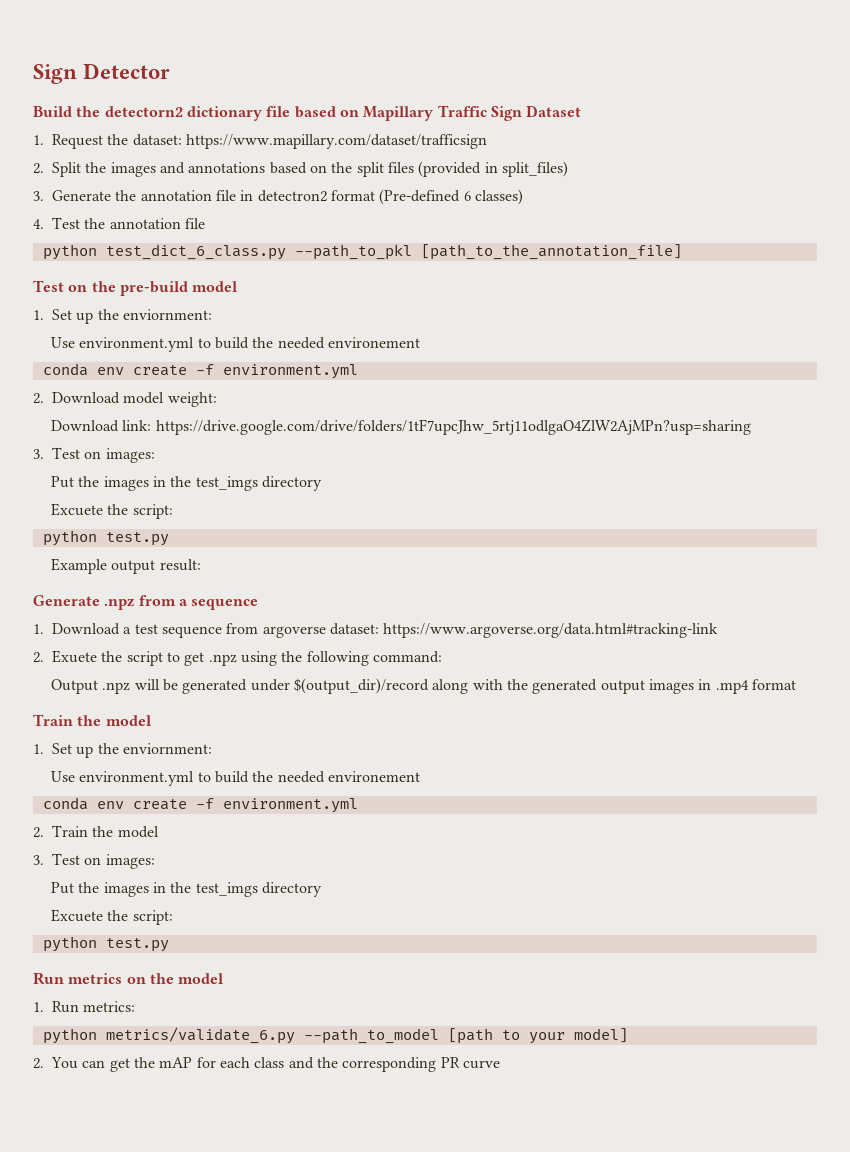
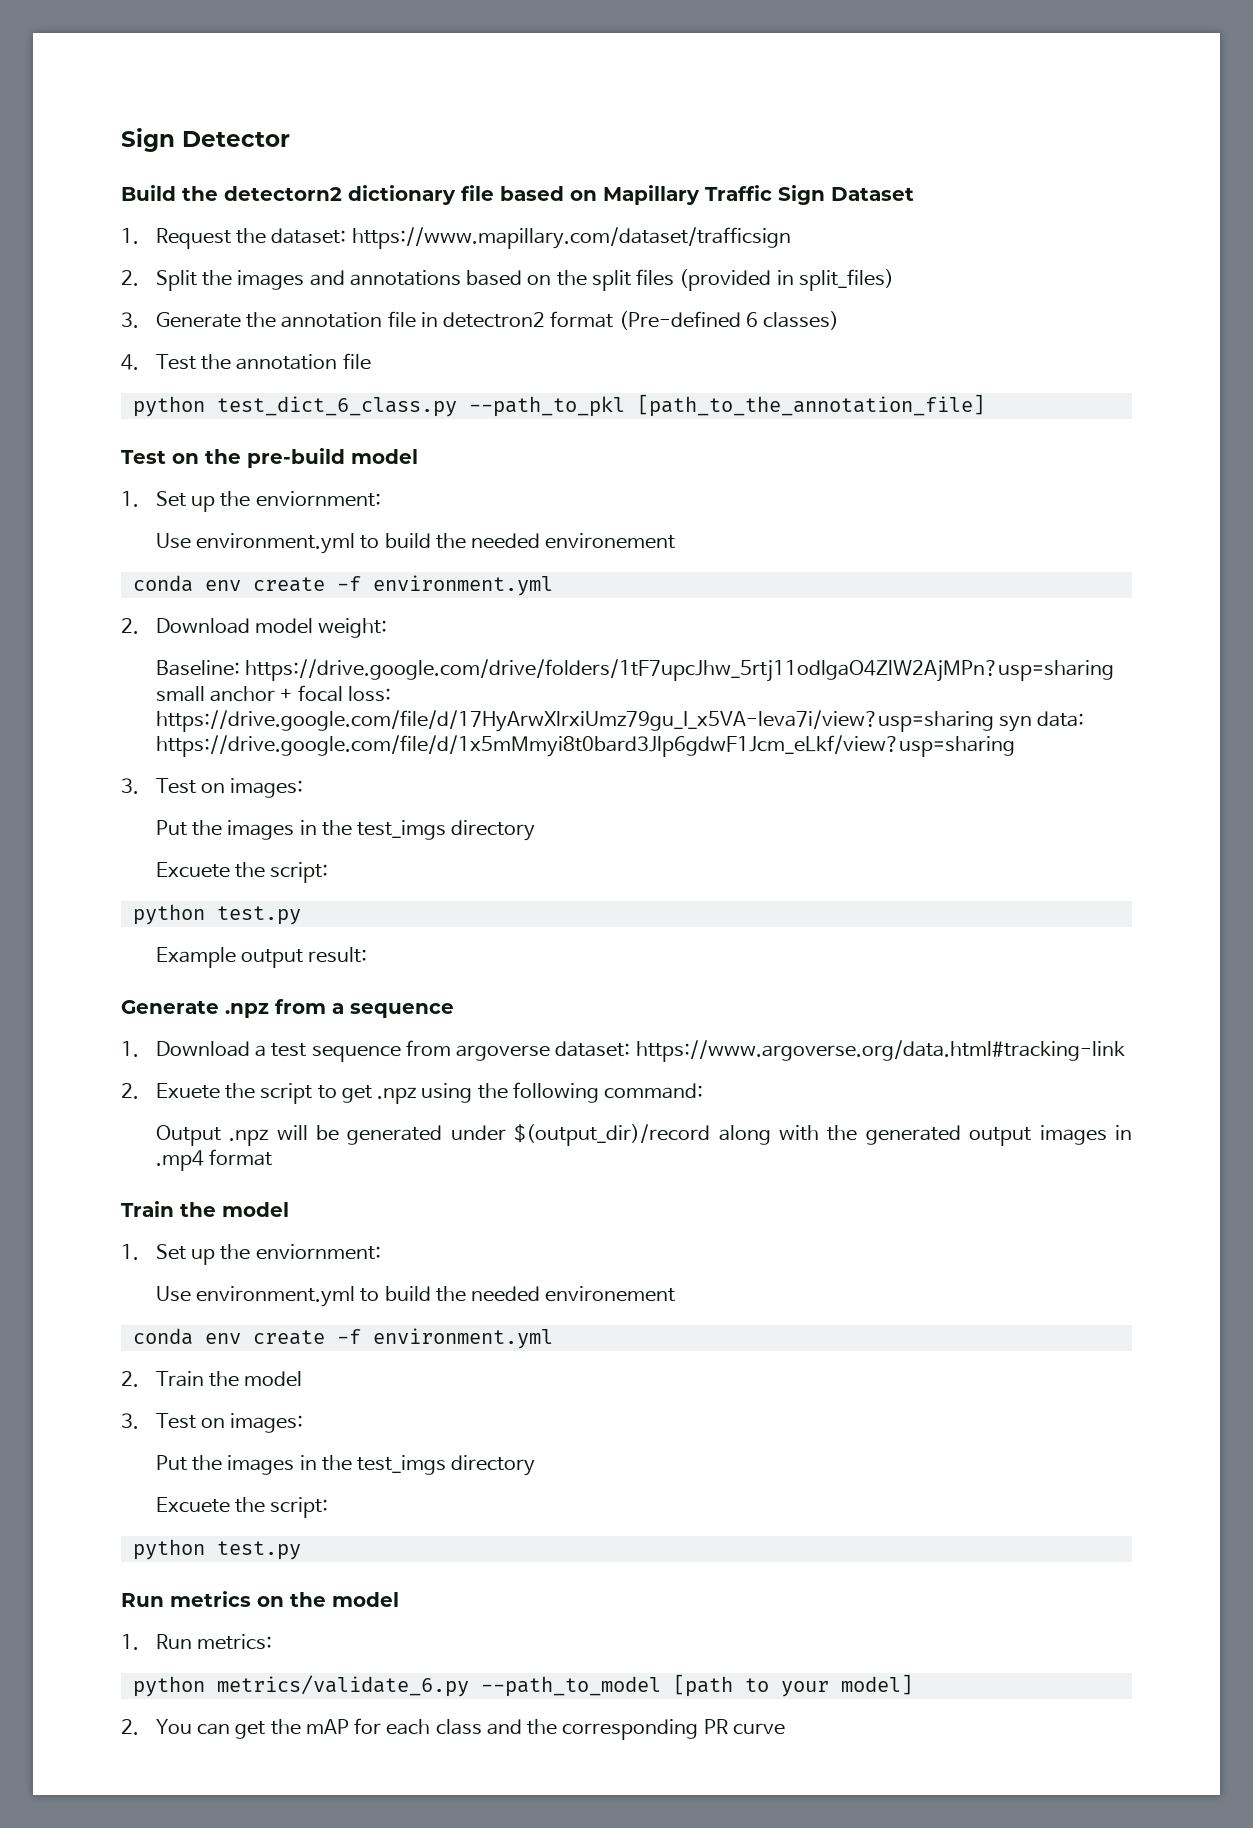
- Download link: https://drive.google.com/drive/folders/1tF7upcJhw_5rtj11odlgaO4ZlW2AjMPn?usp=sharing
+ Baseline: https://drive.google.com/drive/folders/1tF7upcJhw_5rtj11odlgaO4ZlW2AjMPn?usp=sharing small anchor + focal loss: https://drive.google.com/file/d/17HyArwXlrxiUmz79gu_I_x5VA-leva7i/view?usp=sharing syn data: https://drive.google.com/file/d/1x5mMmyi8t0bard3Jlp6gdwF1Jcm_eLkf/view?usp=sharing

